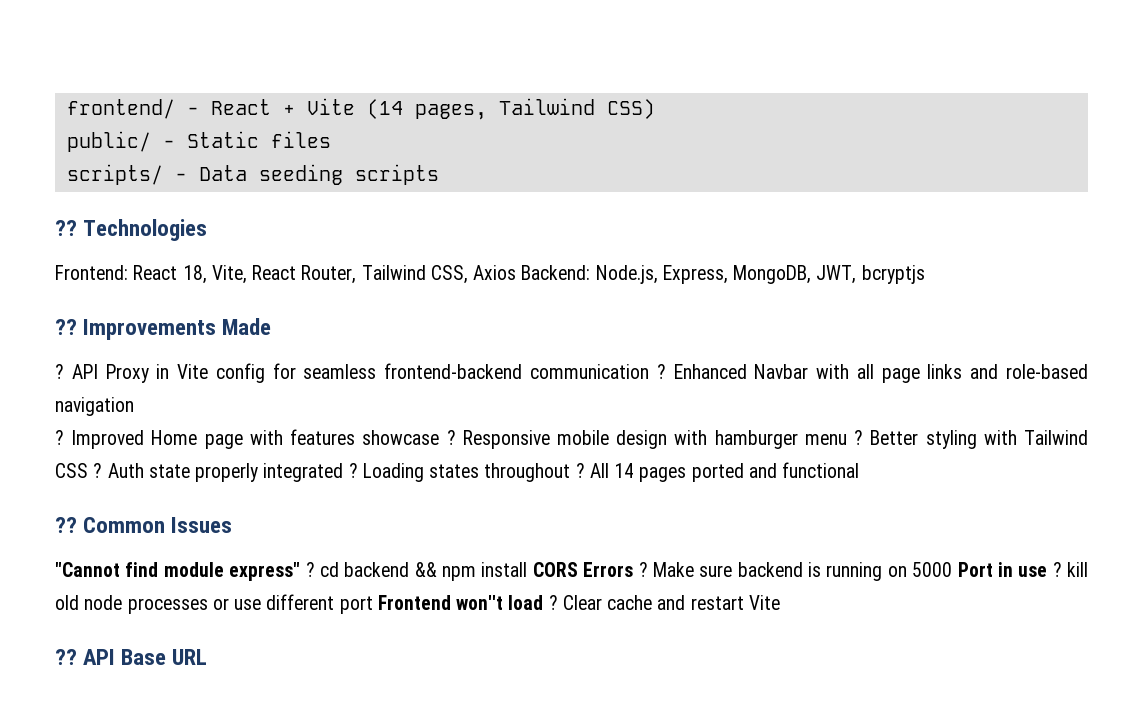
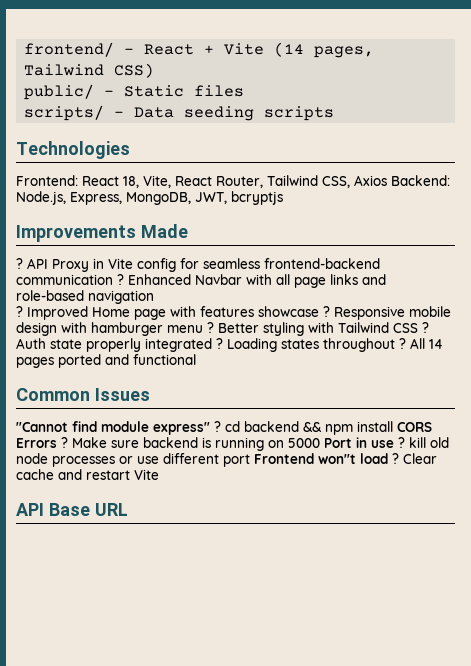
  scripts/ - Data seeding scripts
- ?? Technologies
+ Technologies
  Frontend: React 18, Vite, React Router, Tailwind CSS, Axios Backend: Node.js, Express, MongoDB, JWT, bcryptjs
- ?? Improvements Made
+ Improvements Made
  All 14 pages ported and functional
- ?? Common Issues
+ Common Issues
  Clear cache and restart Vite
- ?? API Base URL
+ API Base URL

